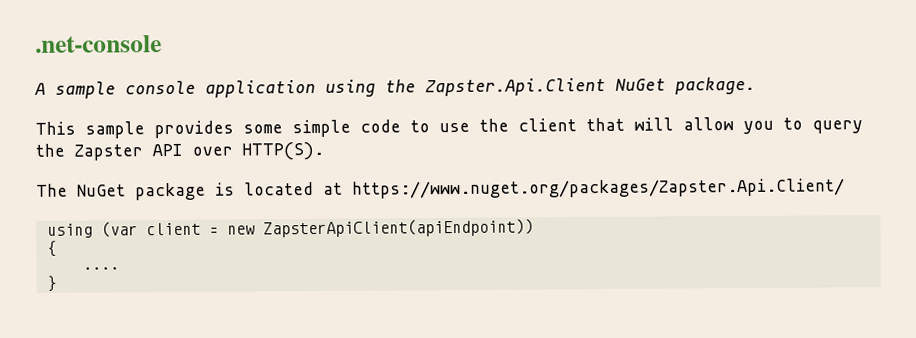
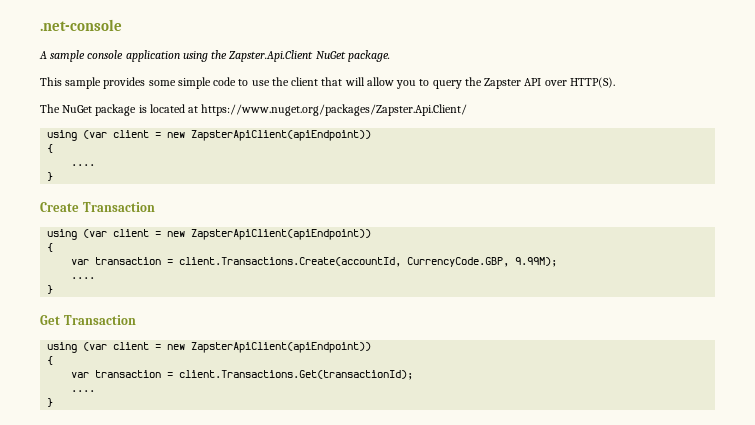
+ Create Transaction
+ using (var client = new ZapsterApiClient(apiEndpoint))
+ {
+ var transaction = client.Transactions.Create(accountId, CurrencyCode.GBP, 9.99M);
+ ....
+ }
+ Get Transaction
+ using (var client = new ZapsterApiClient(apiEndpoint))
+ {
+ var transaction = client.Transactions.Get(transactionId);
+ ....
+ }

